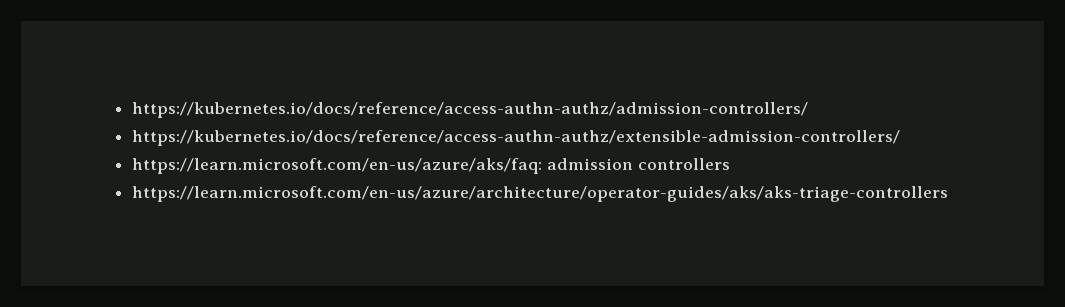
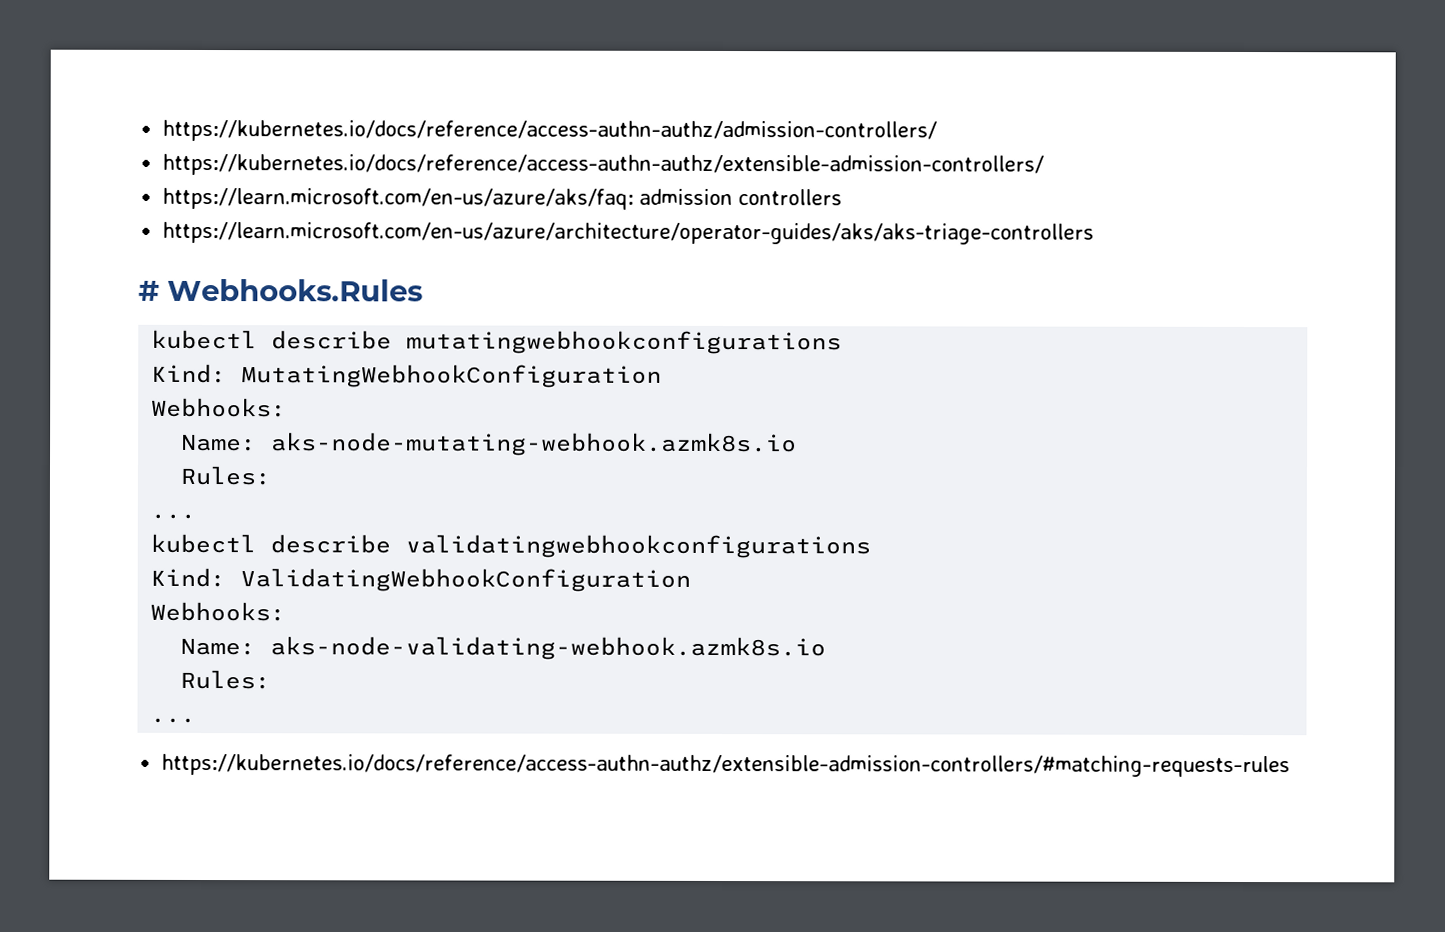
+ # Webhooks.Rules
+ kubectl describe mutatingwebhookconfigurations
+ Kind: MutatingWebhookConfiguration
+ Webhooks:
+ Name: aks-node-mutating-webhook.azmk8s.io
+ Rules:
+ ...
+ kubectl describe validatingwebhookconfigurations
+ Kind: ValidatingWebhookConfiguration
+ Webhooks:
+ Name: aks-node-validating-webhook.azmk8s.io
+ Rules:
+ ...
+ https://kubernetes.io/docs/reference/access-authn-authz/extensible-admission-controllers/#matching-requests-rules

